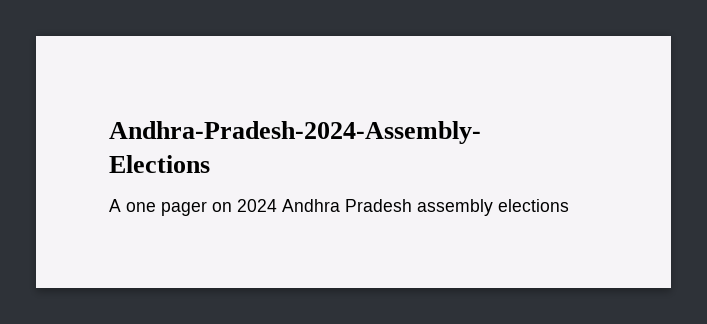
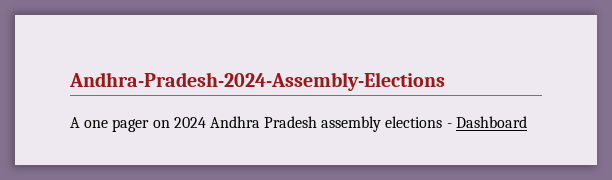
- A one pager on 2024 Andhra Pradesh assembly elections
+ A one pager on 2024 Andhra Pradesh assembly elections - Dashboard

